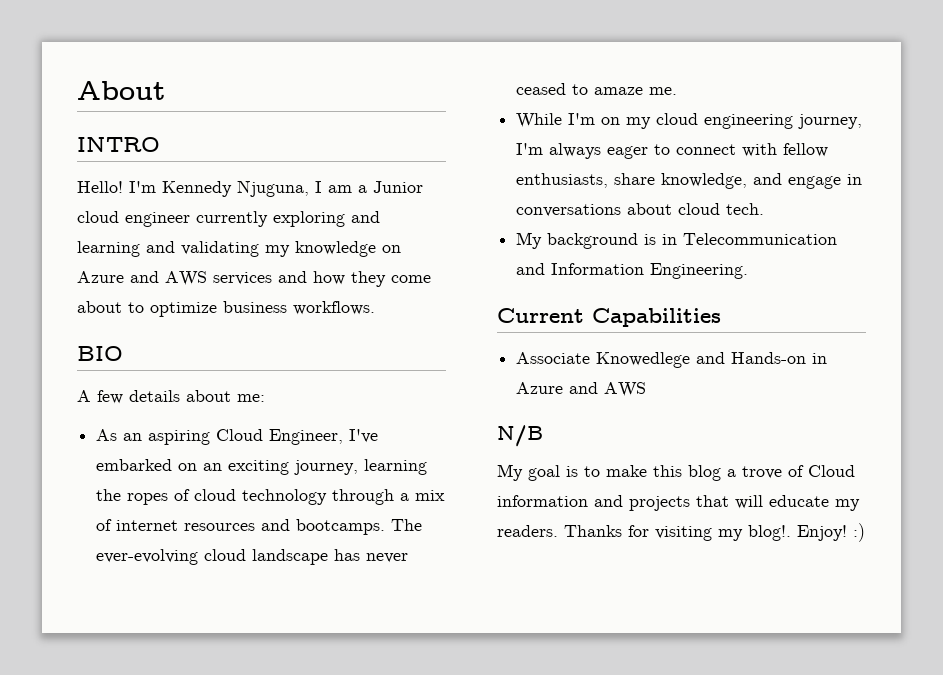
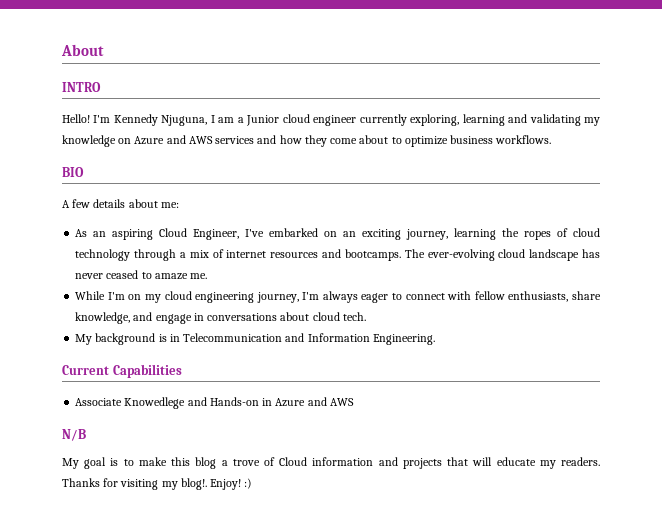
- I'm Kennedy Njuguna, I am a Junior cloud engineer currently exploring and learning and validating my knowledge on Azure and AWS services and how they come about to optimize business workflows.
+ I'm Kennedy Njuguna, I am a Junior cloud engineer currently exploring, learning and validating my knowledge on Azure and AWS services and how they come about to optimize business workflows.

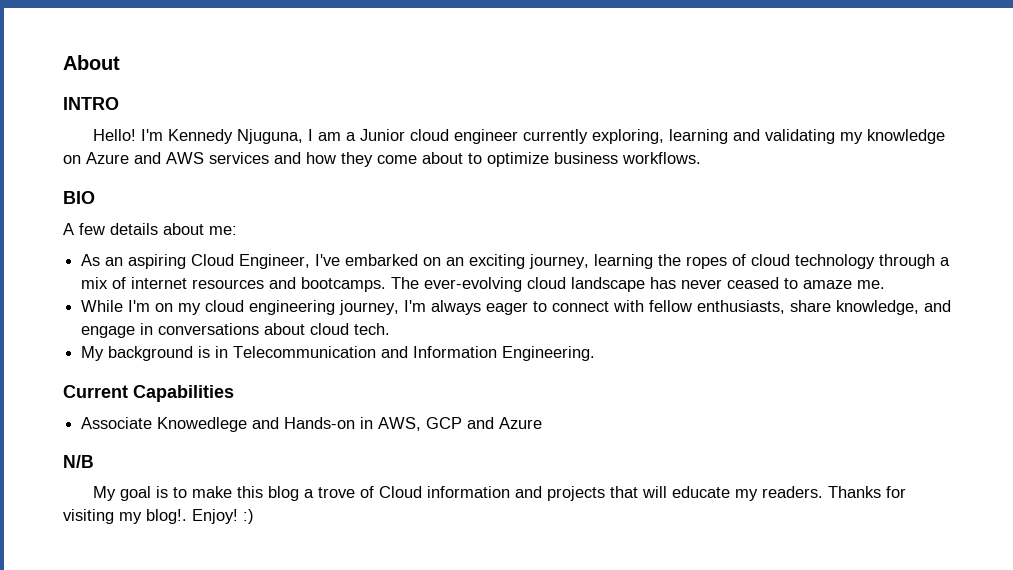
- Associate Knowedlege and Hands-on in Azure and AWS
+ Associate Knowedlege and Hands-on in AWS, GCP and Azure

